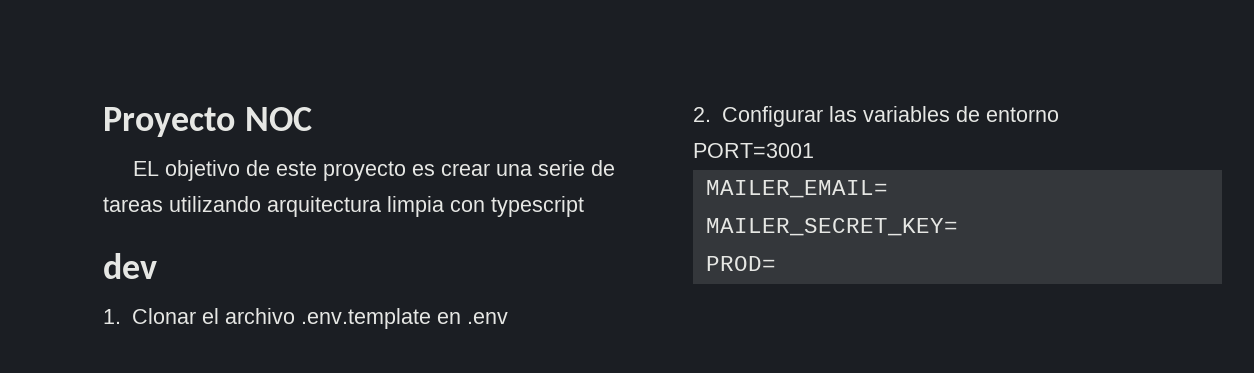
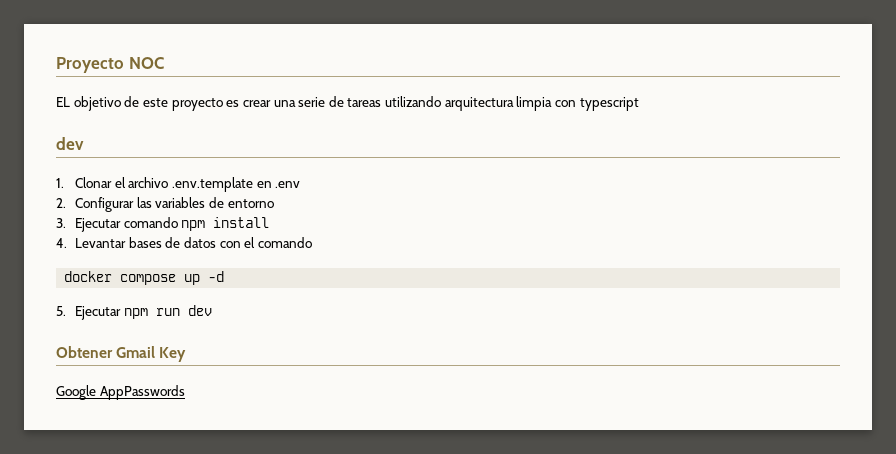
- PORT=3001
- MAILER_EMAIL=
- MAILER_SECRET_KEY=
- PROD=
+ 3. Ejecutar comando npm install
+ 4. Levantar bases de datos con el comando
+ docker compose up -d
+ 5. Ejecutar npm run dev
+ Obtener Gmail Key
+ Google AppPasswords

